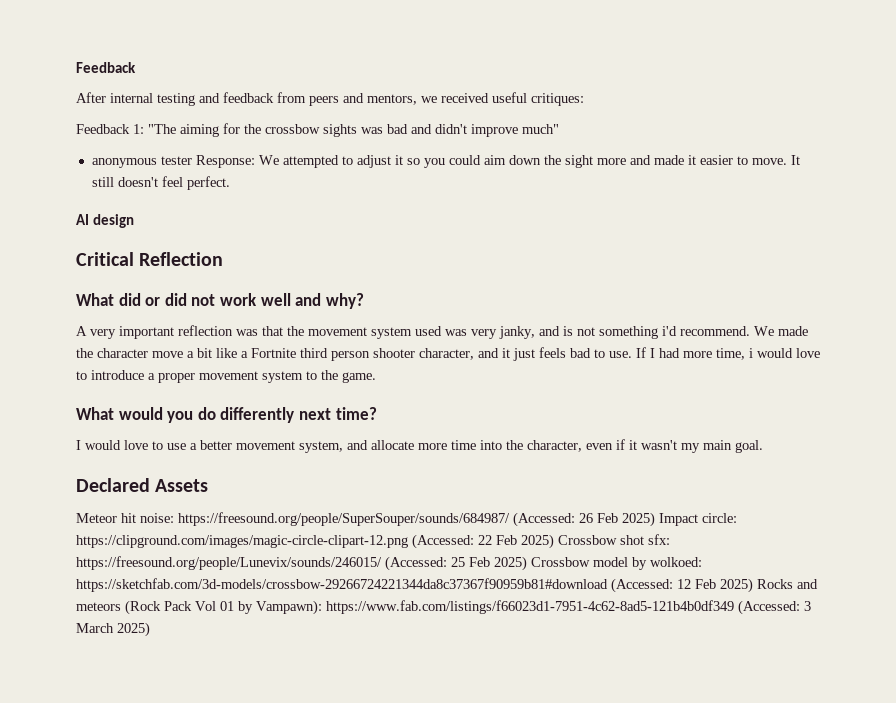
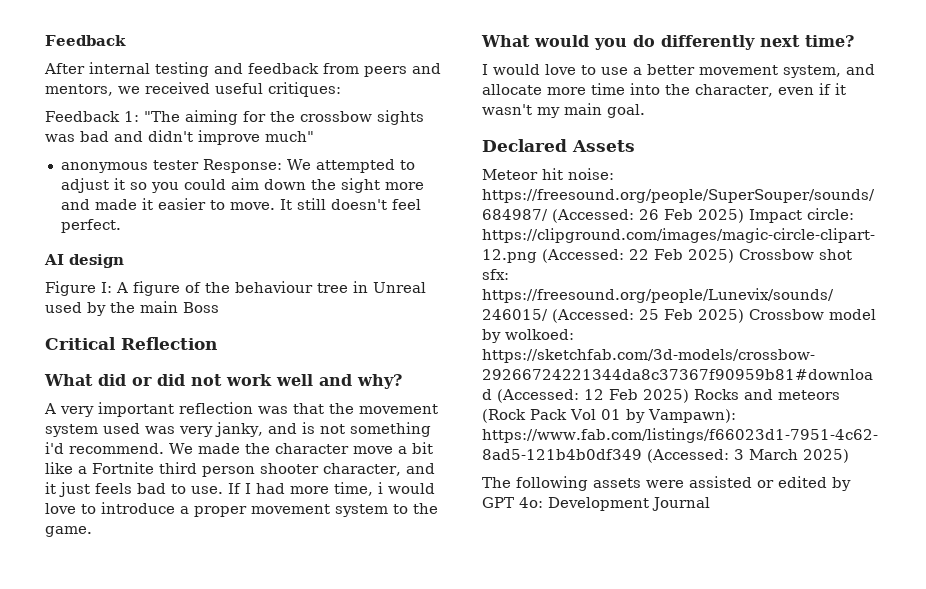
+ Figure I: A figure of the behaviour tree in Unreal used by the main Boss
+ The following assets were assisted or edited by GPT 4o: Development Journal

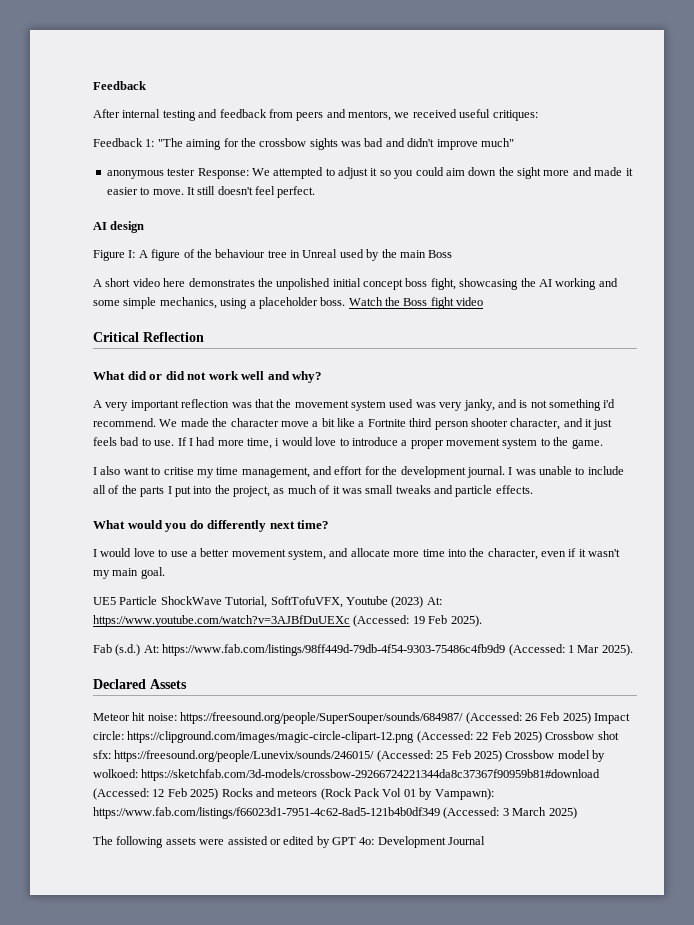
+ A short video here demonstrates the unpolished initial concept boss fight, showcasing the AI working and some simple mechanics, using a placeholder boss. Watch the Boss fight video
+ I also want to critise my time management, and effort for the development journal. I was unable to include all of the parts I put into the project, as much of it was small tweaks and particle effects.
+ UE5 Particle ShockWave Tutorial, SoftTofuVFX, Youtube (2023) At: https://www.youtube.com/watch?v=3AJBfDuUEXc (Accessed: 19 Feb 2025).
+ Fab (s.d.) At: https://www.fab.com/listings/98ff449d-79db-4f54-9303-75486c4fb9d9 (Accessed: 1 Mar 2025).

